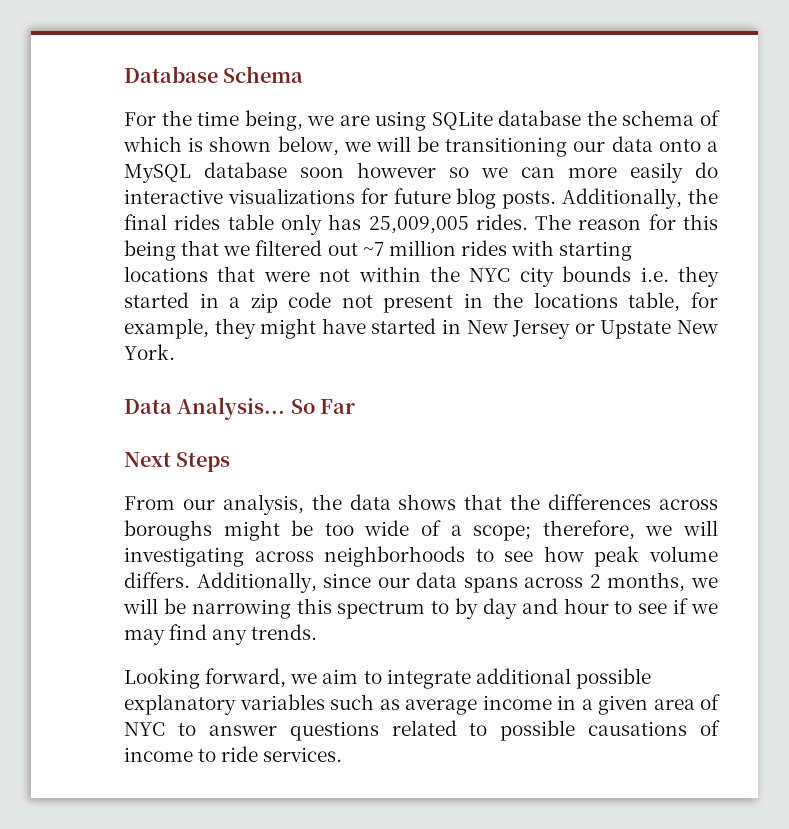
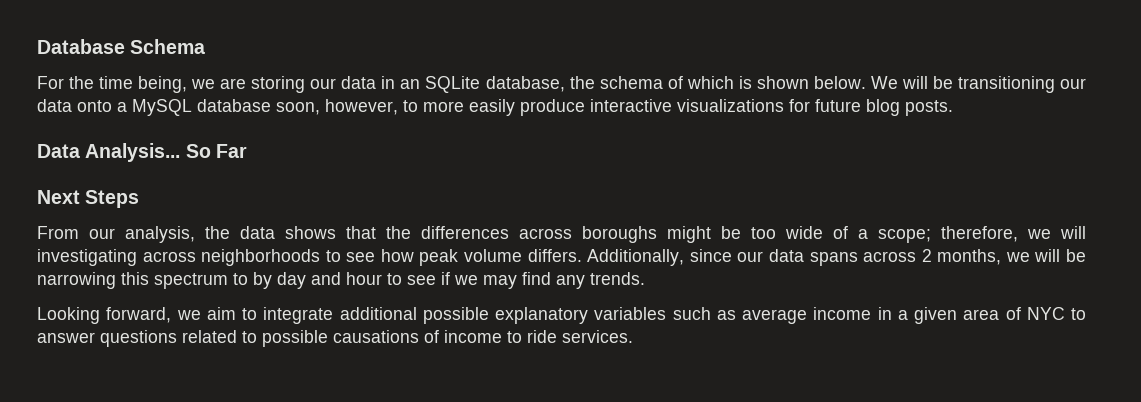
- For the time being, we are using SQLite database the schema of which is shown below, we will be transitioning our data onto a MySQL database soon however so we can more easily do interactive visualizations for future blog posts. Additionally, the final rides table only has 25,009,005 rides. The reason for this being that we filtered out ~7 million rides with starting locations that were not within the NYC city bounds i.e. they started in a zip code not present in the locations table, for example, they might have started in New Jersey or Upstate New York.
+ For the time being, we are storing our data in an SQLite database, the schema of which is shown below. We will be transitioning our data onto a MySQL database soon, however, to more easily produce interactive visualizations for future blog posts.

